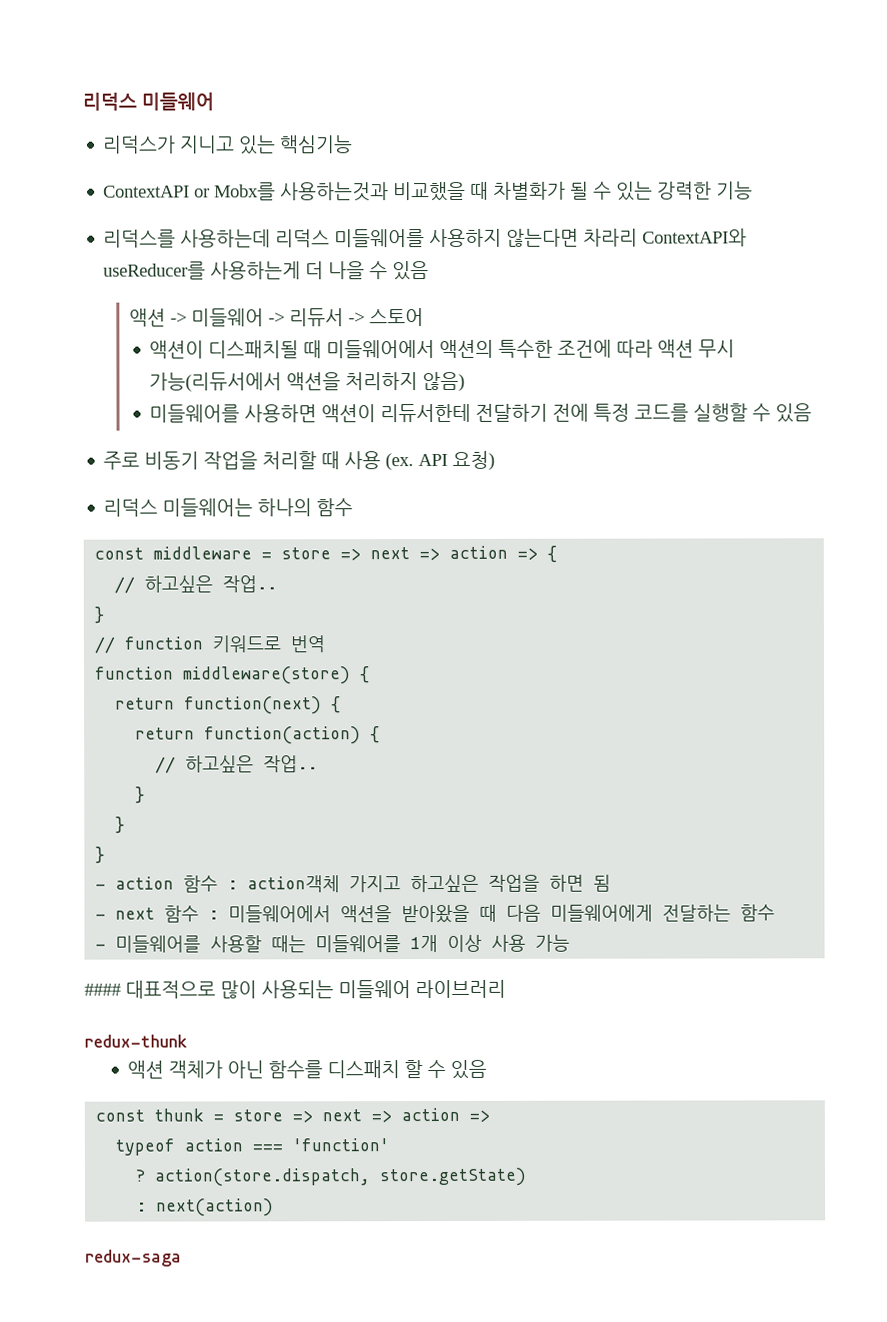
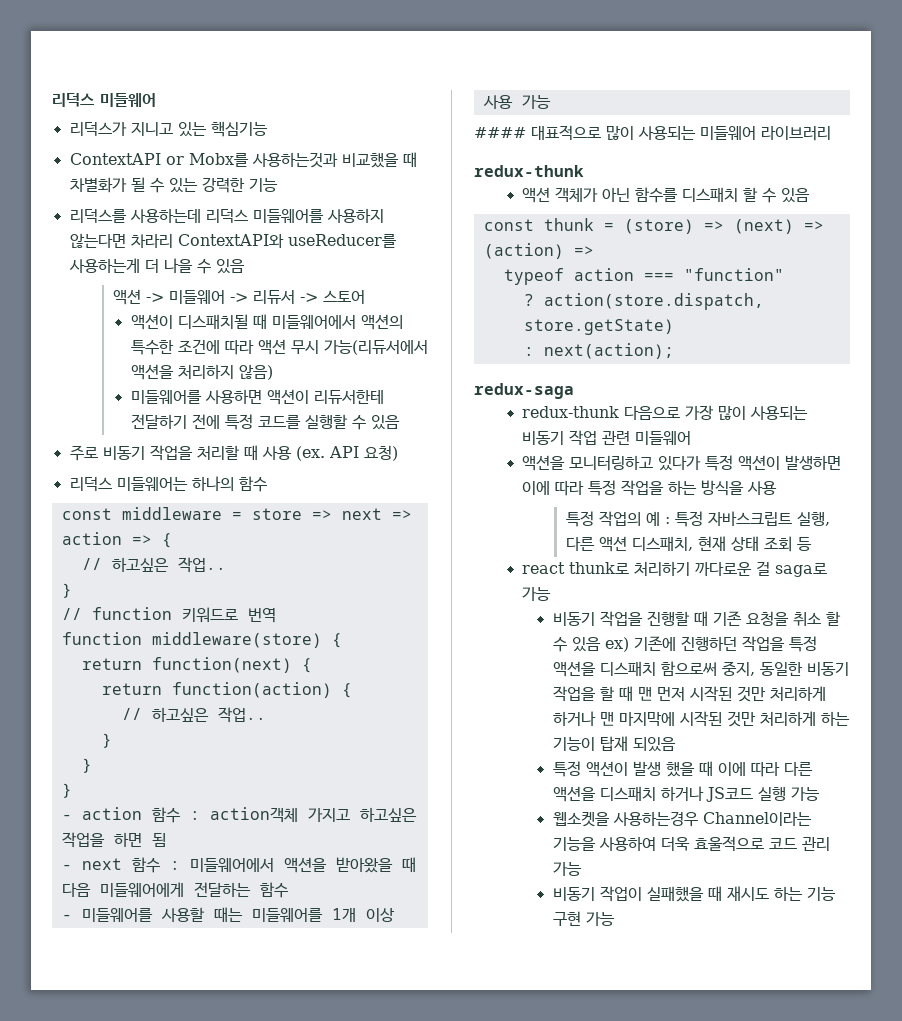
- const thunk = store => next => action =>
+ const thunk = (store) => (next) => (action) =>
- typeof action === 'function'
+ typeof action === "function"
- : next(action)
+ : next(action);
+ redux-thunk 다음으로 가장 많이 사용되는 비동기 작업 관련 미들웨어
+ 액션을 모니터링하고 있다가 특정 액션이 발생하면 이에 따라 특정 작업을 하는 방식을 사용
+ 특정 작업의 예 : 특정 자바스크립트 실행, 다른 액션 디스패치, 현재 상태 조회 등
+ react thunk로 처리하기 까다로운 걸 saga로 가능
+ 비동기 작업을 진행할 때 기존 요청을 취소 할 수 있음 ex) 기존에 진행하던 작업을 특정 액션을 디스패치 함으로써 중지, 동일한 비동기 작업을 할 때 맨 먼저 시작된 것만 처리하게 하거나 맨 마지막에 시작된 것만 처리하게 하는 기능이 탑재 되있음
+ 특정 액션이 발생 했을 때 이에 따라 다른 액션을 디스패치 하거나 JS코드 실행 가능
+ 웹소켓을 사용하는경우 Channel이라는 기능을 사용하여 더욱 효울적으로 코드 관리 가능
+ 비동기 작업이 실패했을 때 재시도 하는 기능 구현 가능

